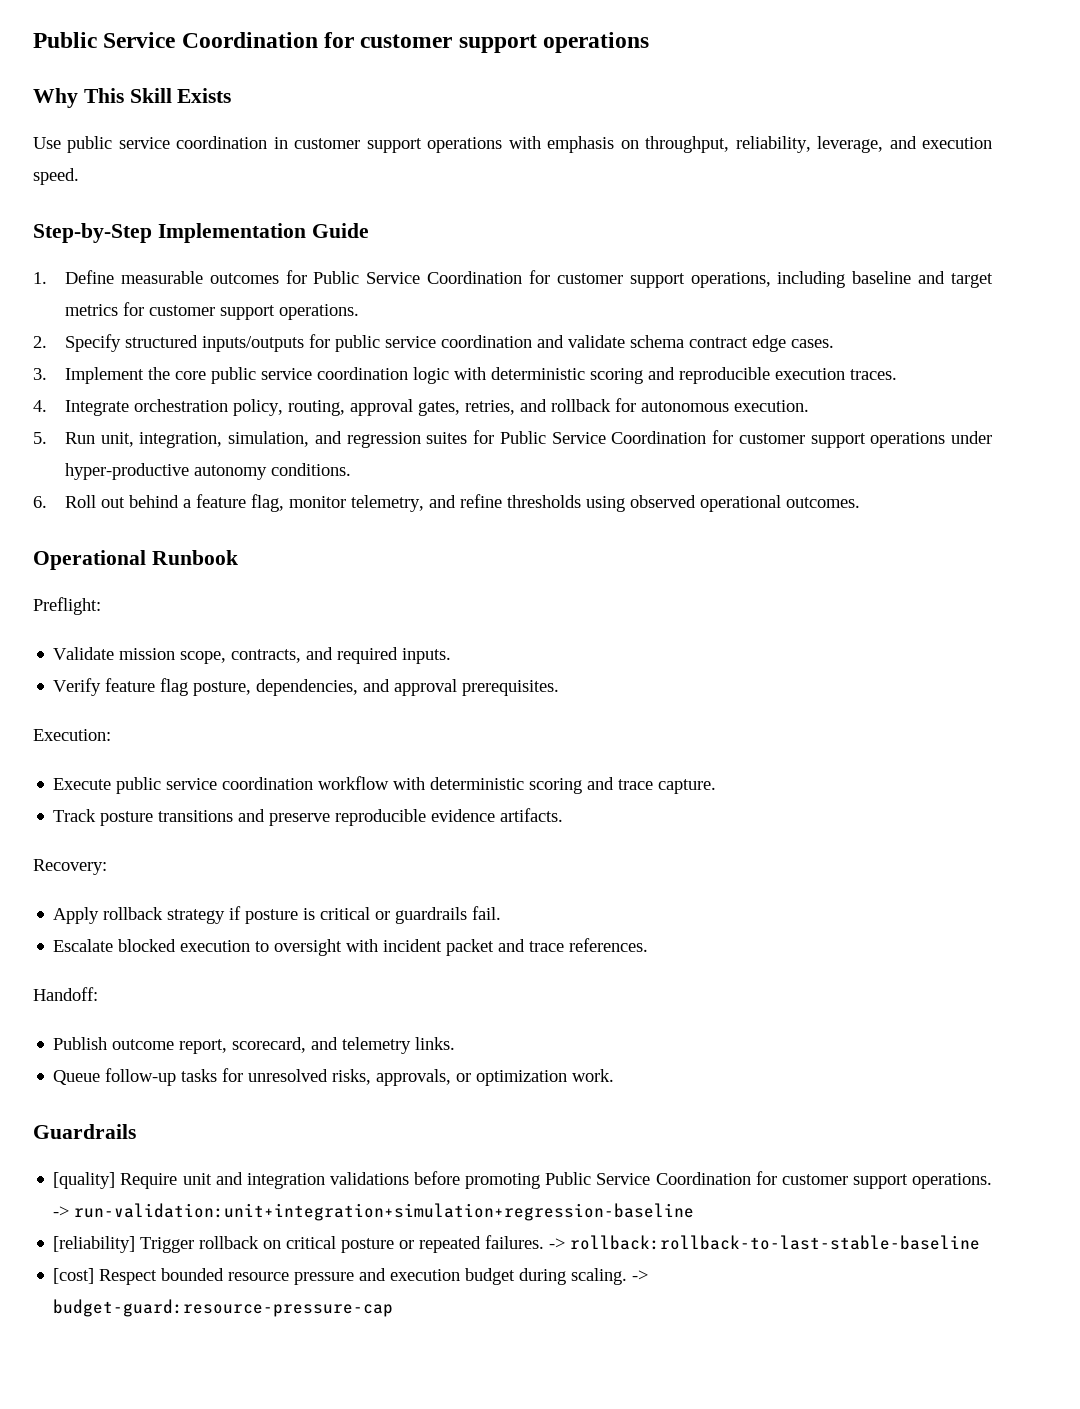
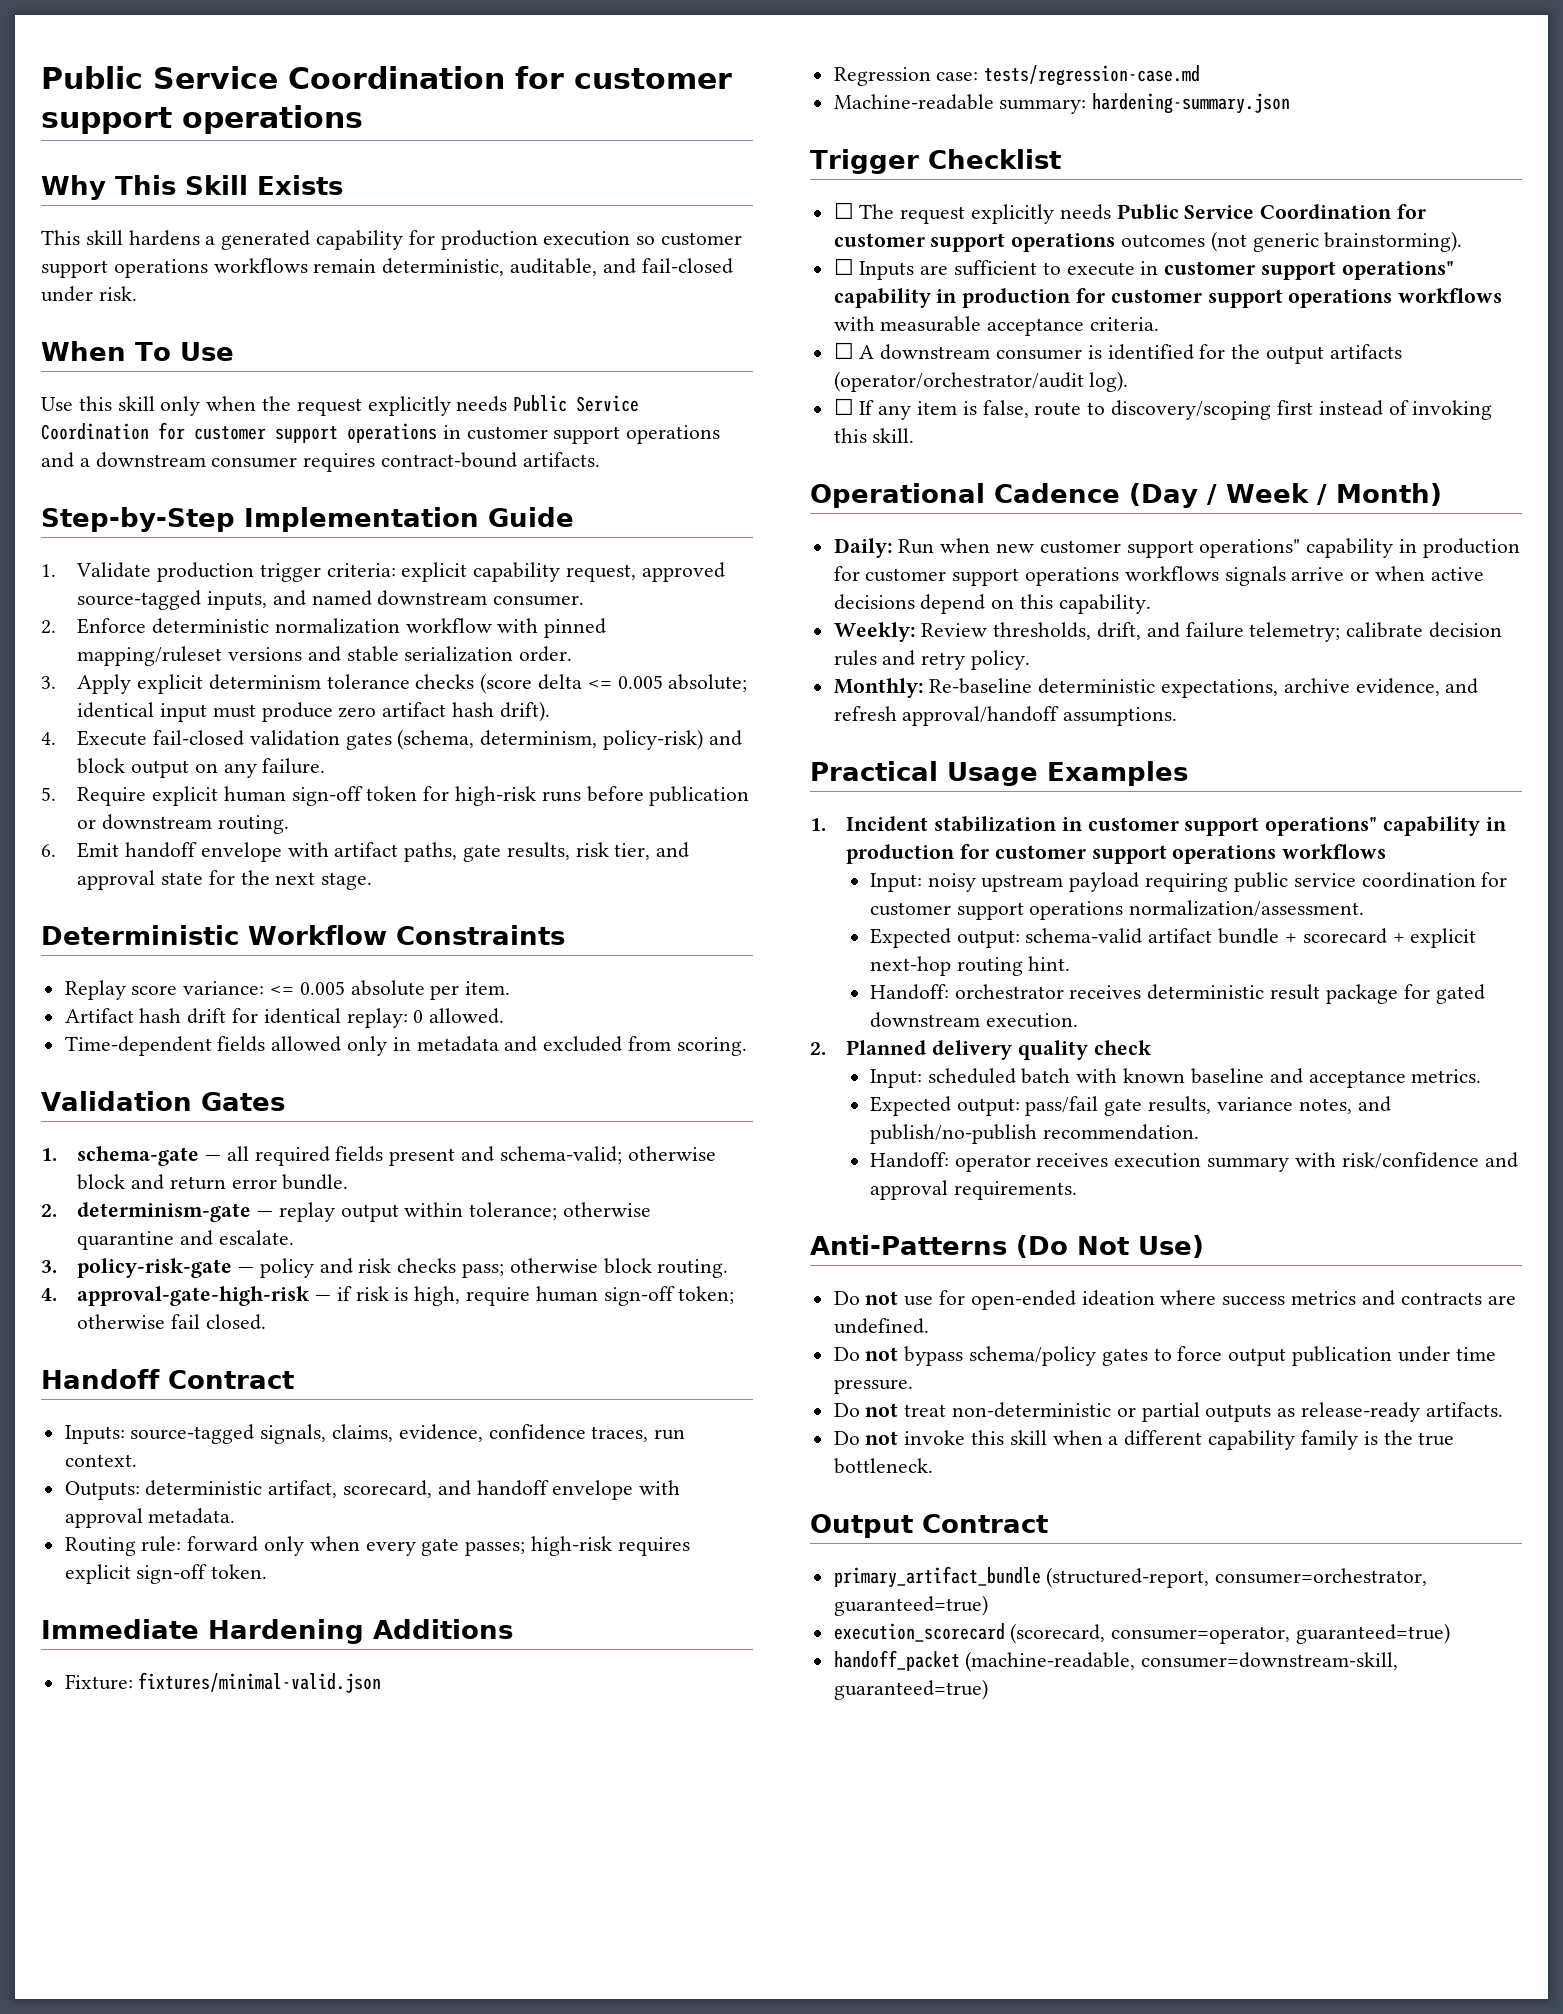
- Use public service coordination in customer support operations with emphasis on throughput, reliability, leverage, and execution speed.
+ This skill hardens a generated capability for production execution so customer support operations workflows remain deterministic, auditable, and fail-closed under risk.
+ When To Use
+ Use this skill only when the request explicitly needs Public Service Coordination for customer support operations in customer support operations and a downstream consumer requires contract-bound artifacts.
  Step-by-Step Implementation Guide
- 1. Define measurable outcomes for Public Service Coordination for customer support operations, including baseline and target metrics for customer support operations.
- 2. Specify structured inputs/outputs for public service coordination and validate schema contract edge cases.
- 3. Implement the core public service coordination logic with deterministic scoring and reproducible execution traces.
- 4. Integrate orchestration policy, routing, approval gates, retries, and rollback for autonomous execution.
- 5. Run unit, integration, simulation, and regression suites for Public Service Coordination for customer support operations under hyper-productive autonomy conditions.
- 6. Roll out behind a feature flag, monitor telemetry, and refine thresholds using observed operational outcomes.
- Operational Runbook
- Preflight:
- Validate mission scope, contracts, and required inputs.
- Verify feature flag posture, dependencies, and approval prerequisites.
- Execution:
- Execute public service coordination workflow with deterministic scoring and trace capture.
- Track posture transitions and preserve reproducible evidence artifacts.
- Recovery:
- Apply rollback strategy if posture is critical or guardrails fail.
- Escalate blocked execution to oversight with incident packet and trace references.
- Handoff:
- Publish outcome report, scorecard, and telemetry links.
- Queue follow-up tasks for unresolved risks, approvals, or optimization work.
- Guardrails
- [quality] Require unit and integration validations before promoting Public Service Coordination for customer support operations. -> run-validation:unit+integration+simulation+regression-baseline
- [reliability] Trigger rollback on critical posture or repeated failures. -> rollback:rollback-to-last-stable-baseline
- [cost] Respect bounded resource pressure and execution budget during scaling. -> budget-guard:resource-pressure-cap
+ 1. Validate production trigger criteria: explicit capability request, approved source-tagged inputs, and named downstream consumer.
+ 2. Enforce deterministic normalization workflow with pinned mapping/ruleset versions and stable serialization order.
+ 3. Apply explicit determinism tolerance checks (score delta <= 0.005 absolute; identical input must produce zero artifact hash drift).
+ 4. Execute fail-closed validation gates (schema, determinism, policy-risk) and block output on any failure.
+ 5. Require explicit human sign-off token for high-risk runs before publication or downstream routing.
+ 6. Emit handoff envelope with artifact paths, gate results, risk tier, and approval state for the next stage.
+ Deterministic Workflow Constraints
+ Replay score variance: <= 0.005 absolute per item.
+ Artifact hash drift for identical replay: 0 allowed.
+ Time-dependent fields allowed only in metadata and excluded from scoring.
+ Validation Gates
+ 1. schema-gate — all required fields present and schema-valid; otherwise block and return error bundle.
+ 2. determinism-gate — replay output within tolerance; otherwise quarantine and escalate.
+ 3. policy-risk-gate — policy and risk checks pass; otherwise block routing.
+ 4. approval-gate-high-risk — if risk is high, require human sign-off token; otherwise fail closed.
+ Handoff Contract
+ Inputs: source-tagged signals, claims, evidence, confidence traces, run context.
+ Outputs: deterministic artifact, scorecard, and handoff envelope with approval metadata.
+ Routing rule: forward only when every gate passes; high-risk requires explicit sign-off token.
+ Immediate Hardening Additions
+ Fixture: fixtures/minimal-valid.json
+ Regression case: tests/regression-case.md
+ Machine-readable summary: hardening-summary.json
+ Trigger Checklist
+ ☐ The request explicitly needs Public Service Coordination for customer support operations outcomes (not generic brainstorming).
+ ☐ Inputs are sufficient to execute in customer support operations" capability in production for customer support operations workflows with measurable acceptance criteria.
+ ☐ A downstream consumer is identified for the output artifacts (operator/orchestrator/audit log).
+ ☐ If any item is false, route to discovery/scoping first instead of invoking this skill.
+ Operational Cadence (Day / Week / Month)
+ Daily: Run when new customer support operations" capability in production for customer support operations workflows signals arrive or when active decisions depend on this capability.
+ Weekly: Review thresholds, drift, and failure telemetry; calibrate decision rules and retry policy.
+ Monthly: Re-baseline deterministic expectations, archive evidence, and refresh approval/handoff assumptions.
+ Practical Usage Examples
+ 1. Incident stabilization in customer support operations" capability in production for customer support operations workflows
+ Input: noisy upstream payload requiring public service coordination for customer support operations normalization/assessment.
+ Expected output: schema-valid artifact bundle + scorecard + explicit next-hop routing hint.
+ Handoff: orchestrator receives deterministic result package for gated downstream execution.
+ 2. Planned delivery quality check
+ Input: scheduled batch with known baseline and acceptance metrics.
+ Expected output: pass/fail gate results, variance notes, and publish/no-publish recommendation.
+ Handoff: operator receives execution summary with risk/confidence and approval requirements.
+ Anti-Patterns (Do Not Use)
+ Do not use for open-ended ideation where success metrics and contracts are undefined.
+ Do not bypass schema/policy gates to force output publication under time pressure.
+ Do not treat non-deterministic or partial outputs as release-ready artifacts.
+ Do not invoke this skill when a different capability family is the true bottleneck.
+ Output Contract
+ primary_artifact_bundle (structured-report, consumer=orchestrator, guaranteed=true)
+ execution_scorecard (scorecard, consumer=operator, guaranteed=true)
+ handoff_packet (machine-readable, consumer=downstream-skill, guaranteed=true)

